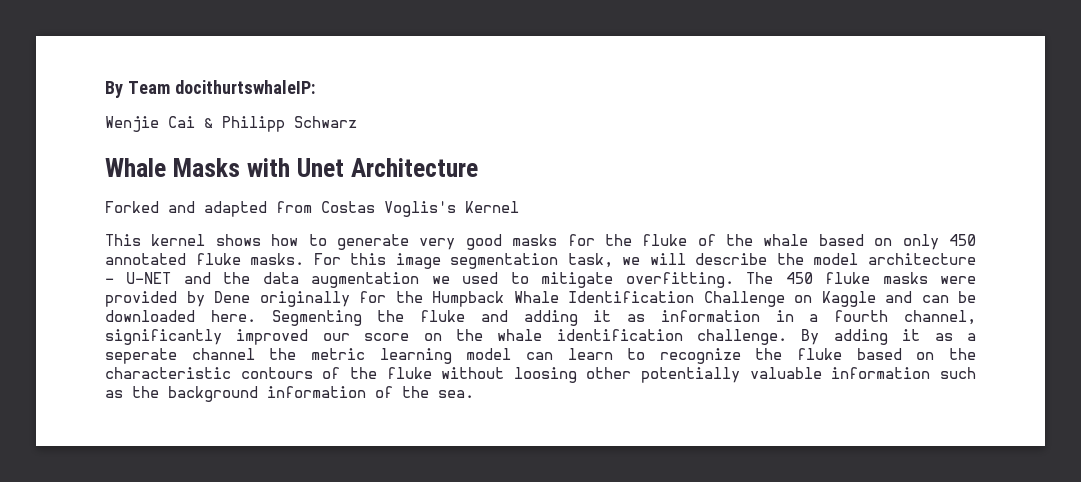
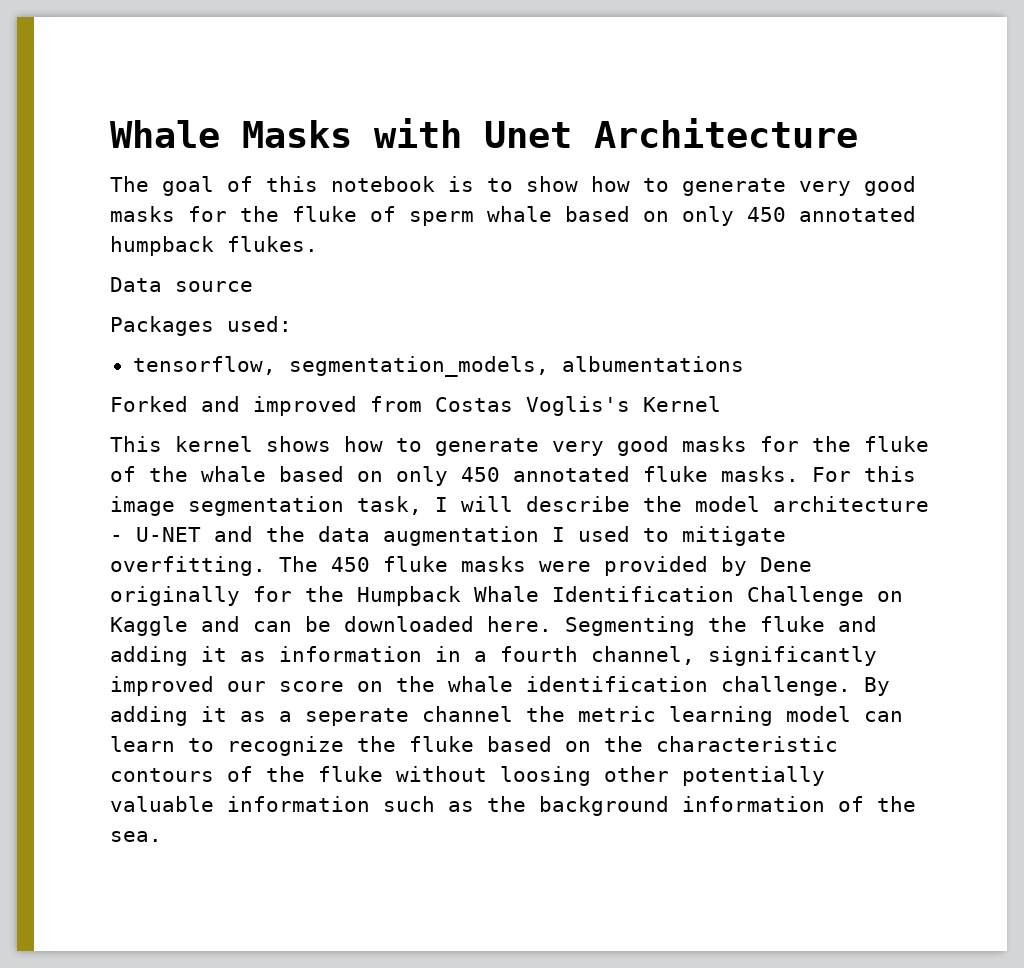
- By Team docithurtswhaleIP:
- Wenjie Cai & Philipp Schwarz
+ The goal of this notebook is to show how to generate very good masks for the fluke of sperm whale based on only 450 annotated humpback flukes.
+ Data source
+ Packages used:
+ tensorflow, segmentation_models, albumentations
- Forked and adapted from Costas Voglis's Kernel
+ Forked and improved from Costas Voglis's Kernel
- For this image segmentation task, we will describe the model architecture - U-NET and the data augmentation we used to mitigate overfitting.
+ For this image segmentation task, I will describe the model architecture - U-NET and the data augmentation I used to mitigate overfitting.

